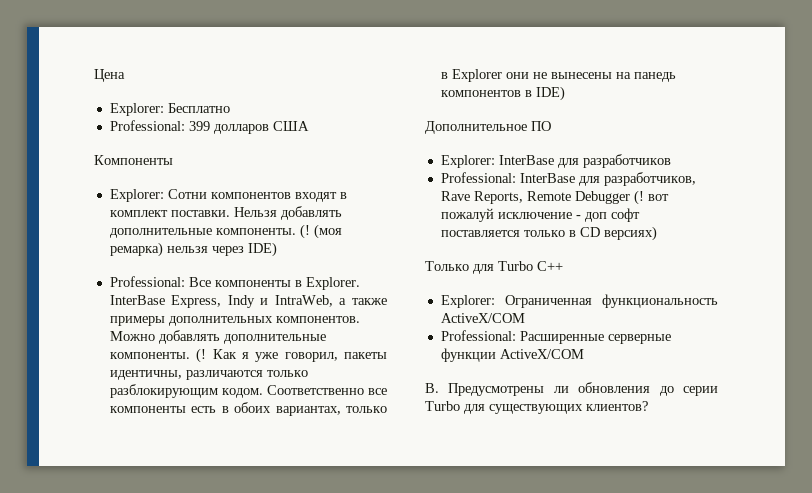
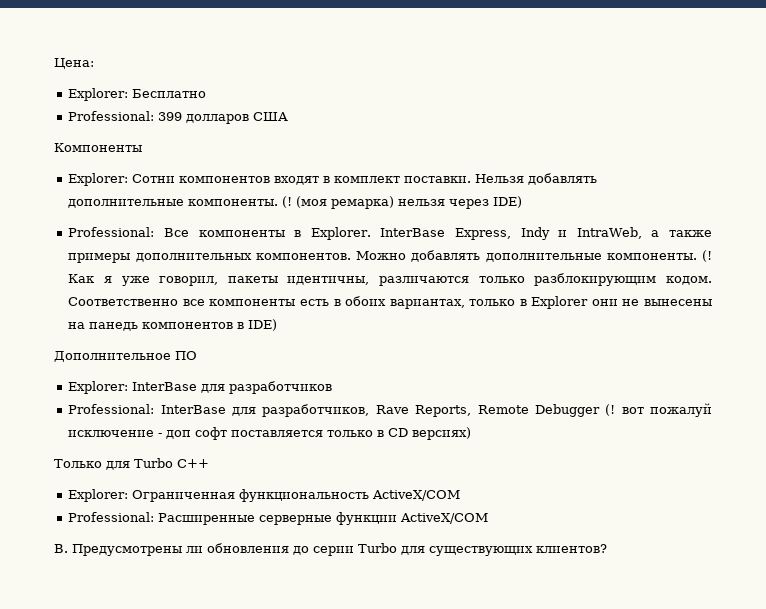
- Цена
+ Цена:

